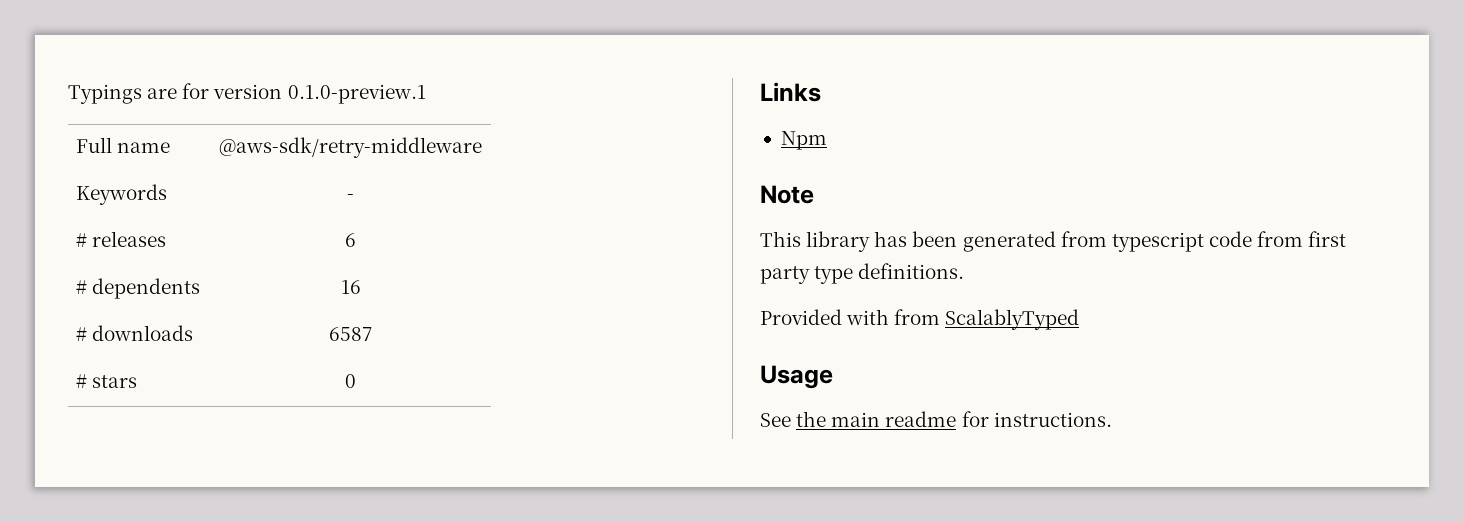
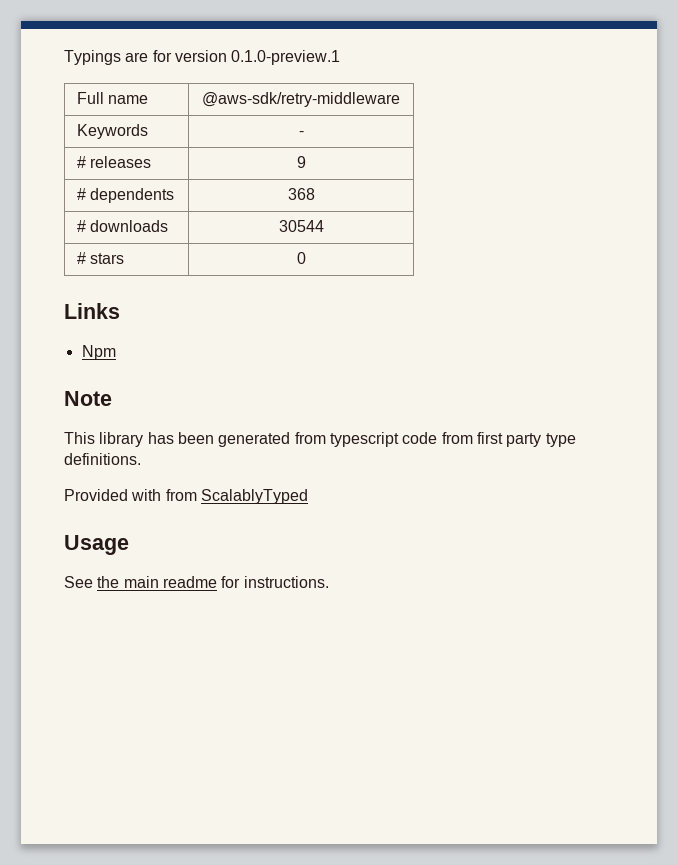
- # releases | 6
+ # releases | 9
- # dependents | 16
+ # dependents | 368
- # downloads | 6587
+ # downloads | 30544

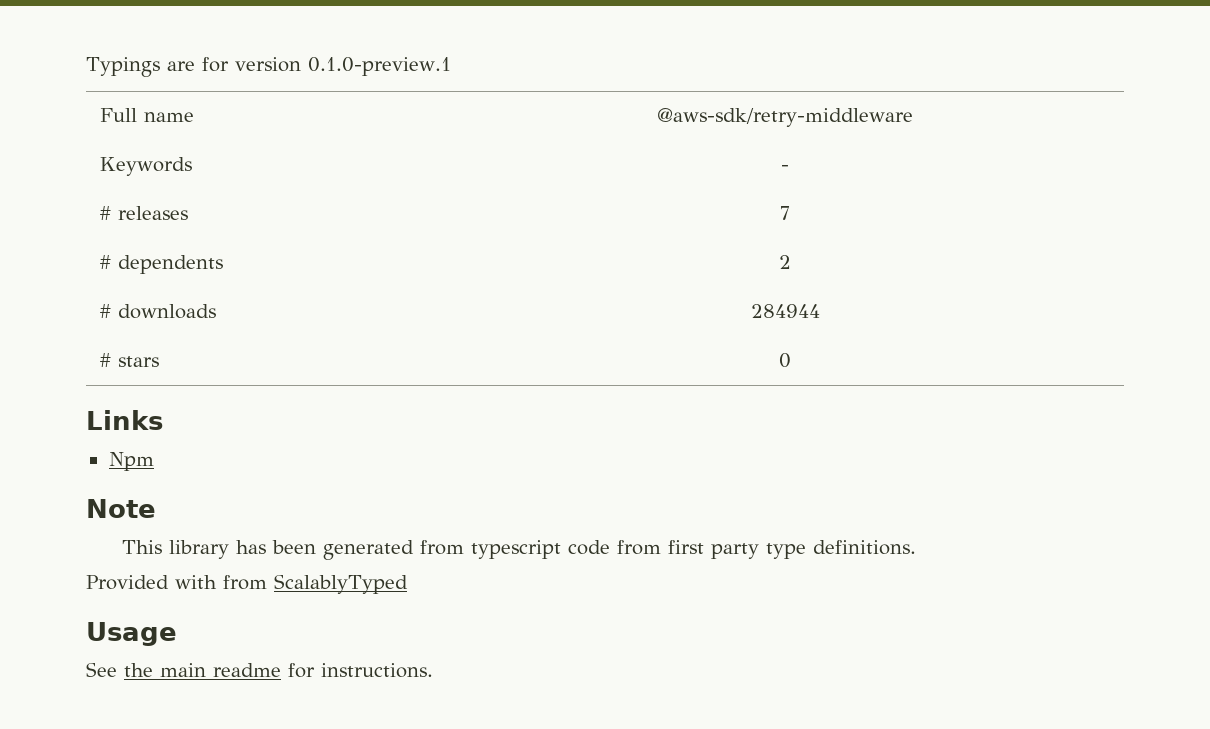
- # releases | 9
+ # releases | 7
- # dependents | 368
+ # dependents | 2
- # downloads | 30544
+ # downloads | 284944

